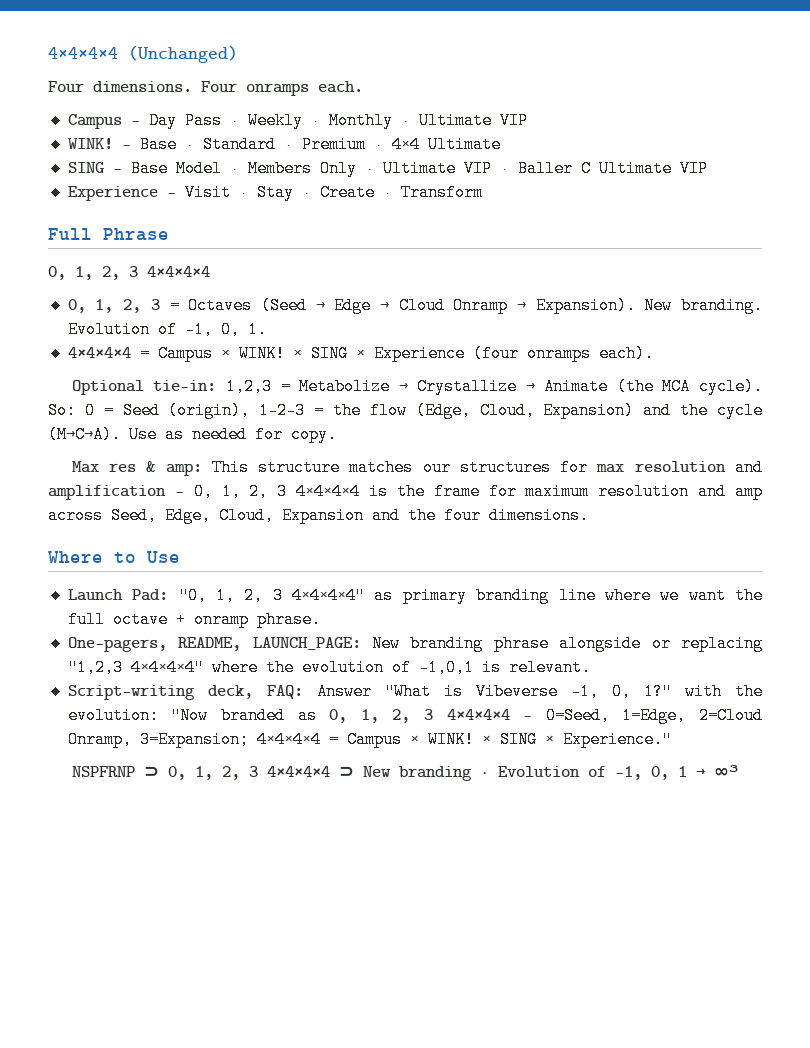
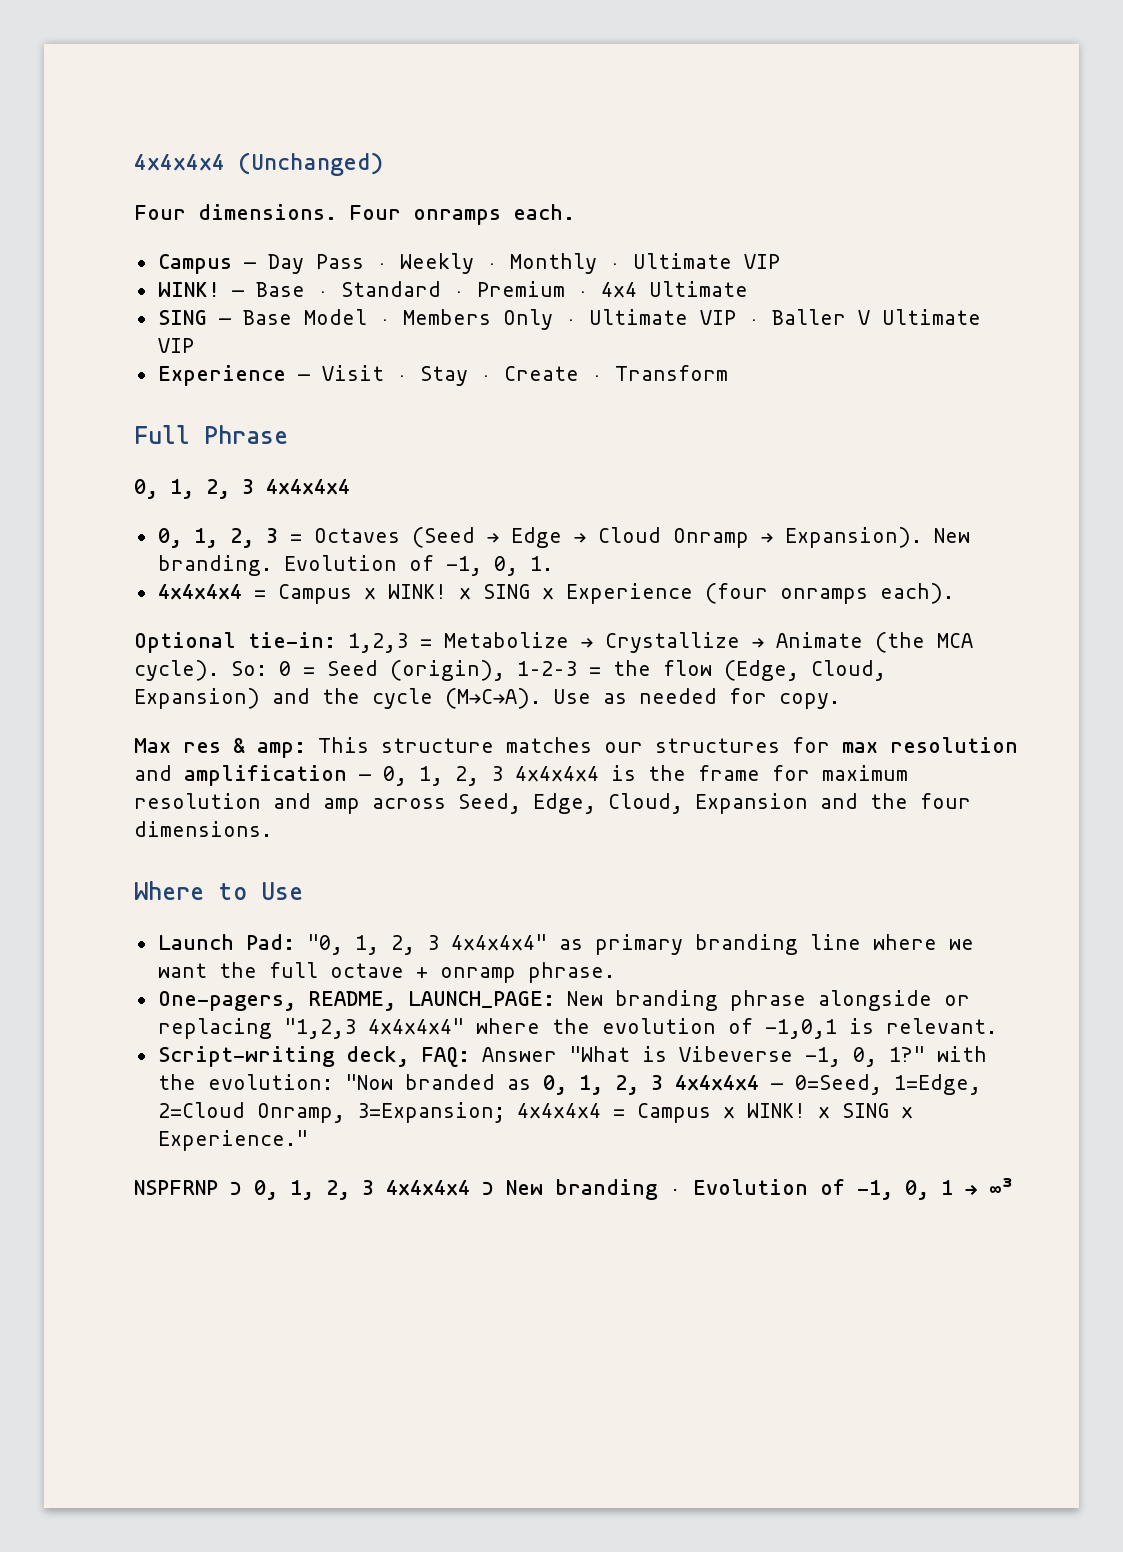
- SING — Base Model · Members Only · Ultimate VIP · Baller C Ultimate VIP
+ SING — Base Model · Members Only · Ultimate VIP · Baller V Ultimate VIP

